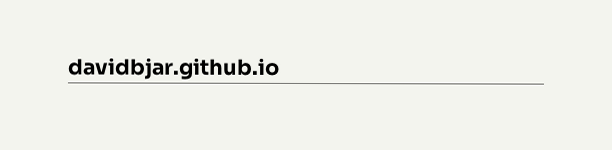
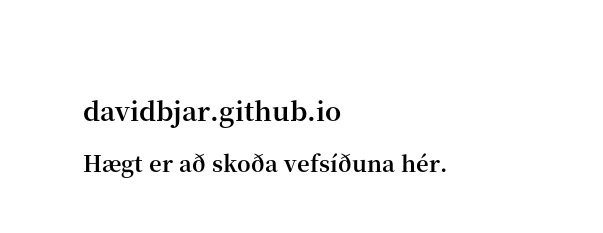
+ Hægt er að skoða vefsíðuna hér.

